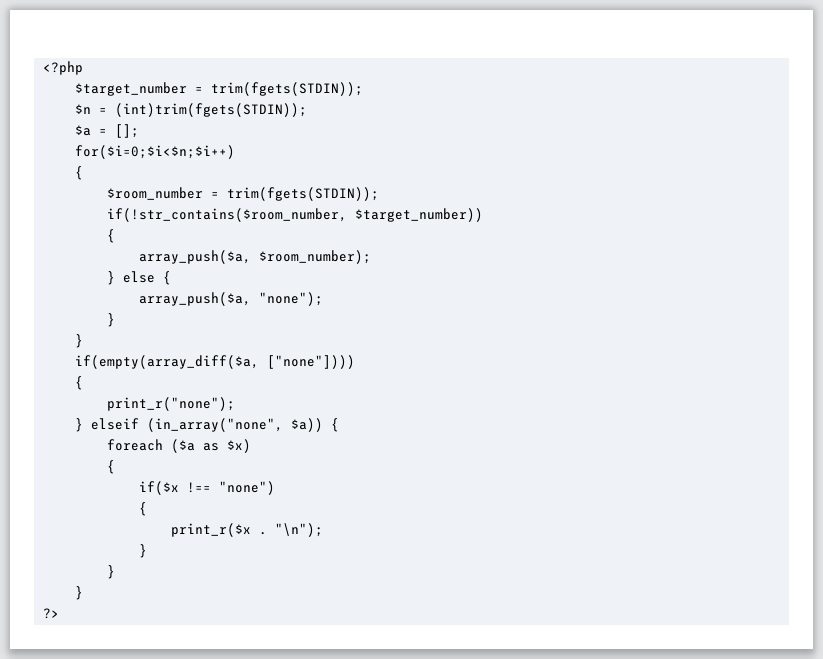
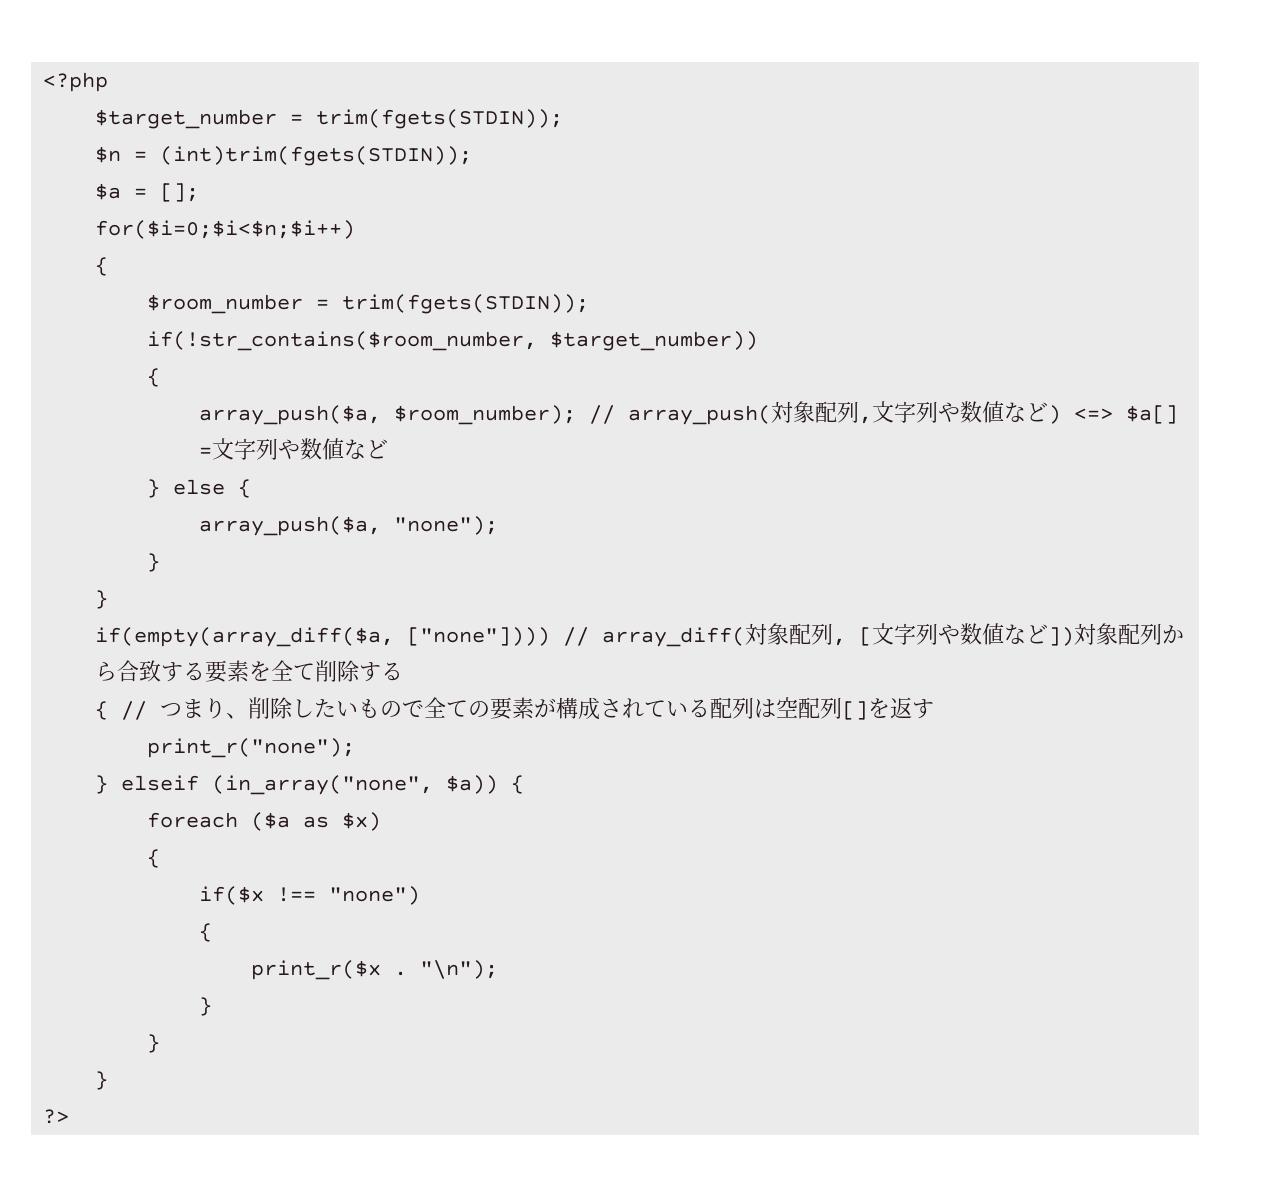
- array_push($a, $room_number);
+ array_push($a, $room_number); // array_push(対象配列,文字列や数値など) <=> $a[] =文字列や数値など
- if(empty(array_diff($a, ["none"])))
- {
+ if(empty(array_diff($a, ["none"]))) // array_diff(対象配列, [文字列や数値など])対象配列から合致する要素を全て削除する
+ { // つまり、削除したいもので全ての要素が構成されている配列は空配列[]を返す

